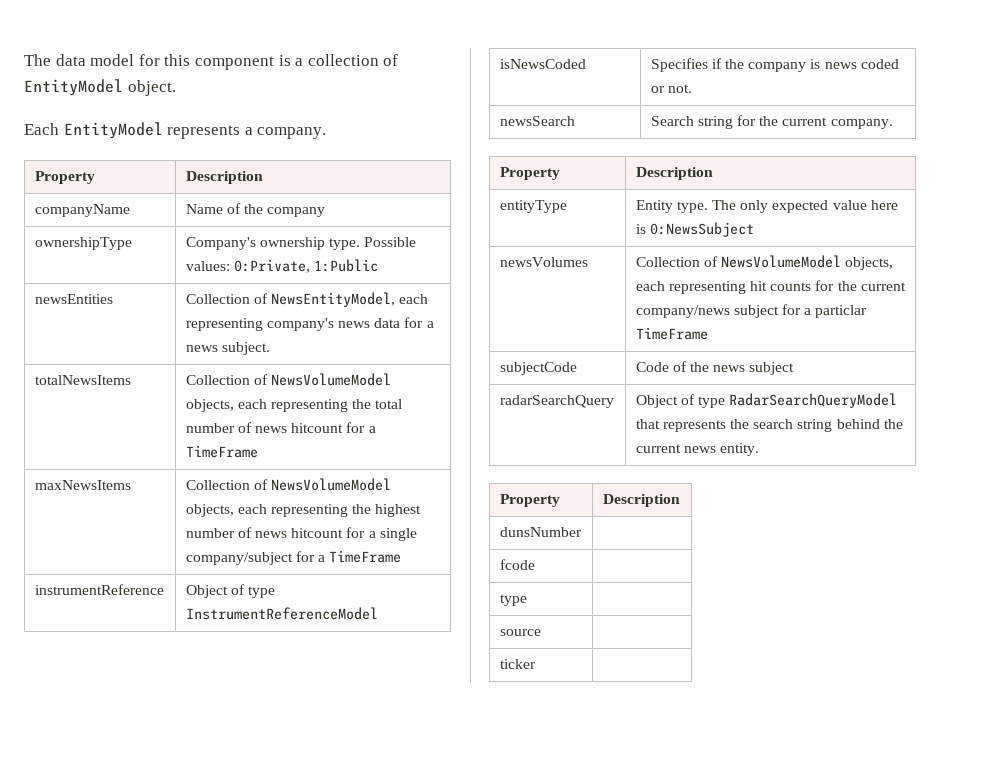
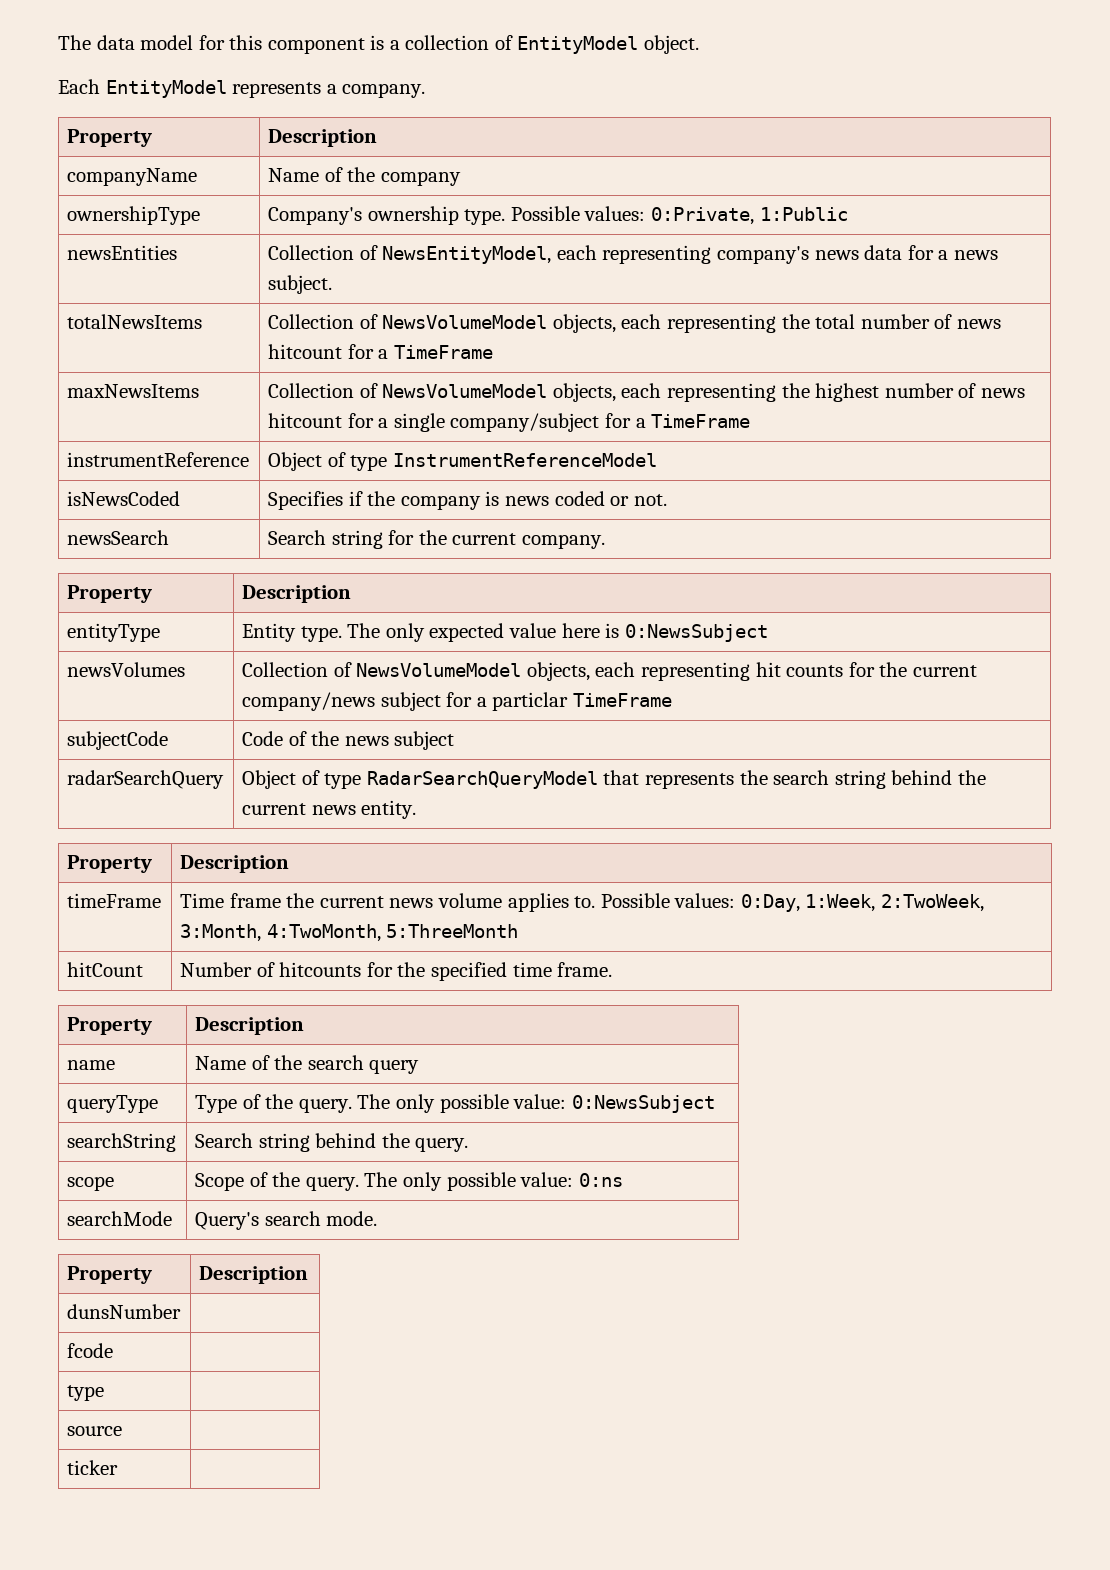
+ timeFrame | Time frame the current news volume applies to. Possible values: 0:Day, 1:Week, 2:TwoWeek, 3:Month, 4:TwoMonth, 5:ThreeMonth
+ hitCount | Number of hitcounts for the specified time frame.
+ Property | Description
+ name | Name of the search query
+ queryType | Type of the query. The only possible value: 0:NewsSubject
+ searchString | Search string behind the query.
+ scope | Scope of the query. The only possible value: 0:ns
+ searchMode | Query's search mode.
+ Property | Description

